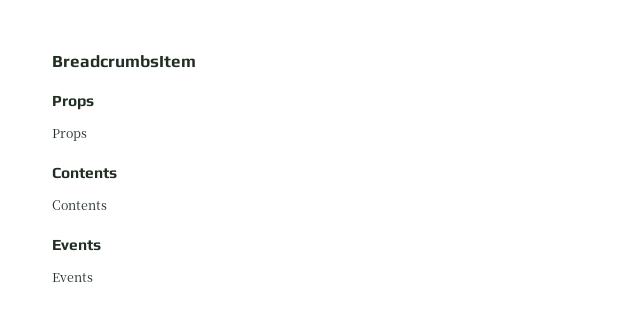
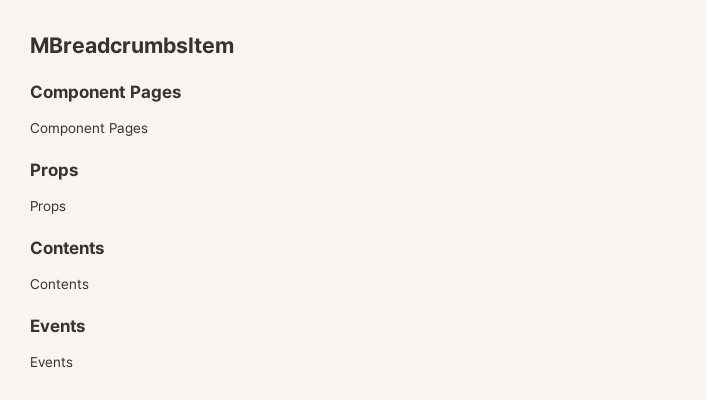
- BreadcrumbsItem
+ MBreadcrumbsItem
+ Component Pages
+ Component Pages

